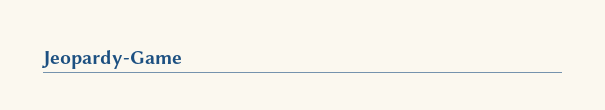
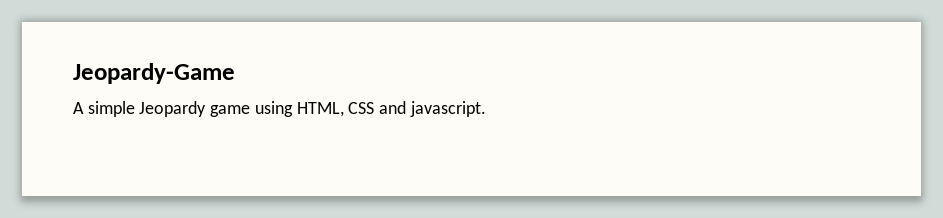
+ A simple Jeopardy game using HTML, CSS and javascript.

